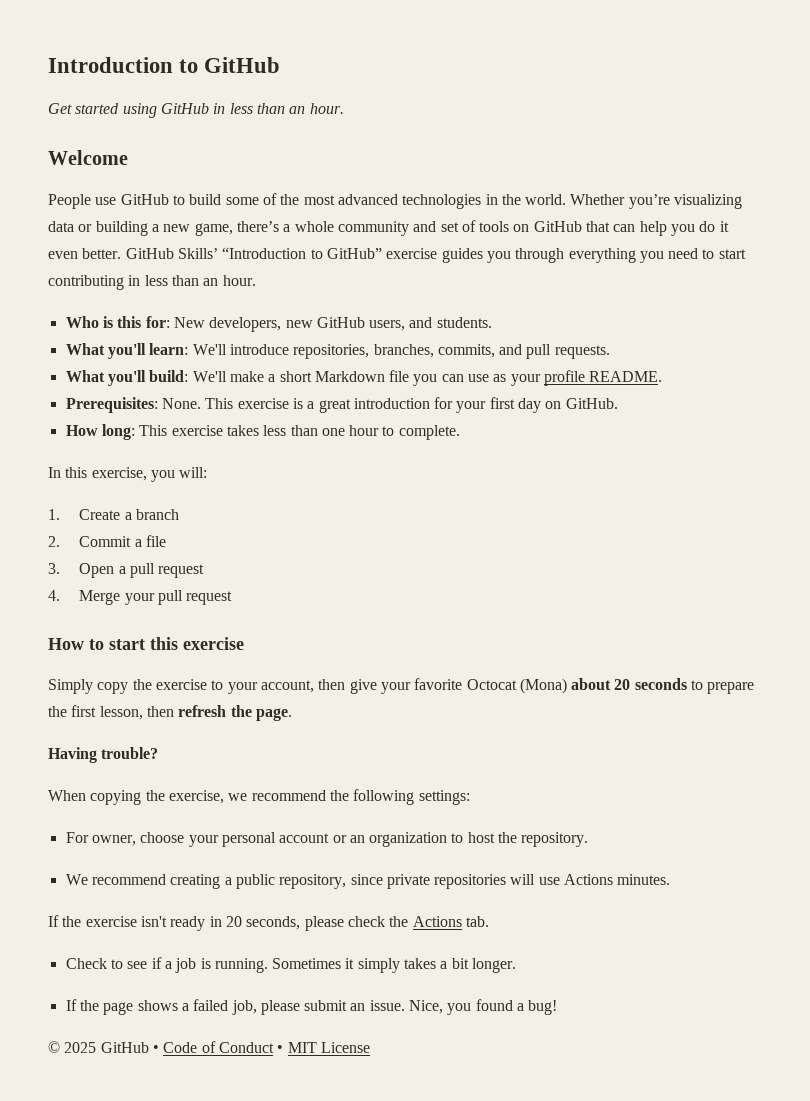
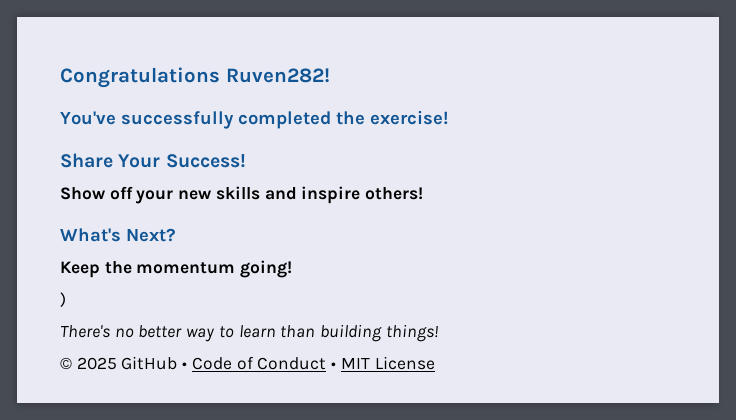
- Introduction to GitHub
- Get started using GitHub in less than an hour.
- Welcome
- People use GitHub to build some of the most advanced technologies in the world. Whether you’re visualizing data or building a new game, there’s a whole community and set of tools on GitHub that can help you do it even better. GitHub Skills’ “Introduction to GitHub” exercise guides you through everything you need to start contributing in less than an hour.
- Who is this for: New developers, new GitHub users, and students.
- What you'll learn: We'll introduce repositories, branches, commits, and pull requests.
- What you'll build: We'll make a short Markdown file you can use as your profile README.
- Prerequisites: None. This exercise is a great introduction for your first day on GitHub.
- How long: This exercise takes less than one hour to complete.
- In this exercise, you will:
- 1. Create a branch
- 2. Commit a file
- 3. Open a pull request
- 4. Merge your pull request
- How to start this exercise
- Simply copy the exercise to your account, then give your favorite Octocat (Mona) about 20 seconds to prepare the first lesson, then refresh the page.
- Having trouble?
- When copying the exercise, we recommend the following settings:
- For owner, choose your personal account or an organization to host the repository.
- We recommend creating a public repository, since private repositories will use Actions minutes.
- If the exercise isn't ready in 20 seconds, please check the Actions tab.
- Check to see if a job is running. Sometimes it simply takes a bit longer.
- If the page shows a failed job, please submit an issue. Nice, you found a bug!
+ Congratulations Ruven282!
+ You've successfully completed the exercise!
+ Share Your Success!
+ Show off your new skills and inspire others!
+ What's Next?
+ Keep the momentum going!
+ )
+ There's no better way to learn than building things!

